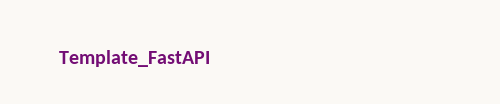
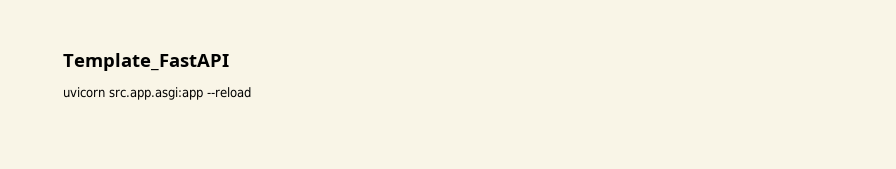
+ uvicorn src.app.asgi:app --reload

